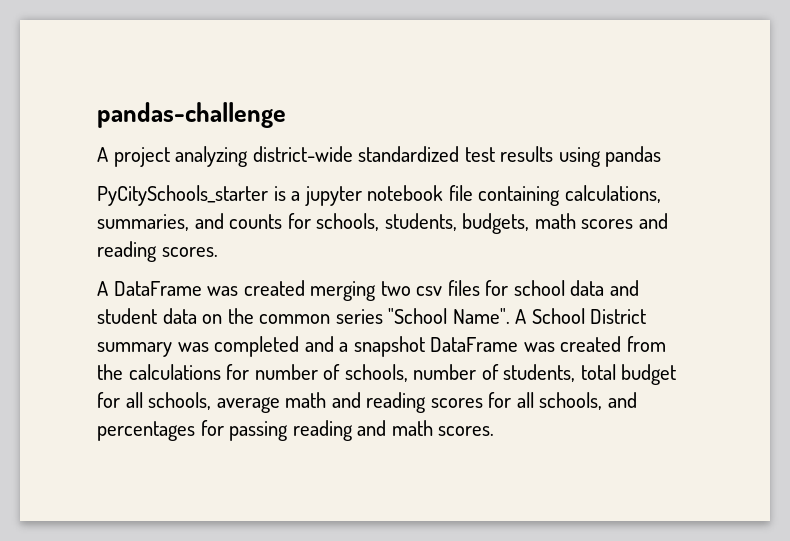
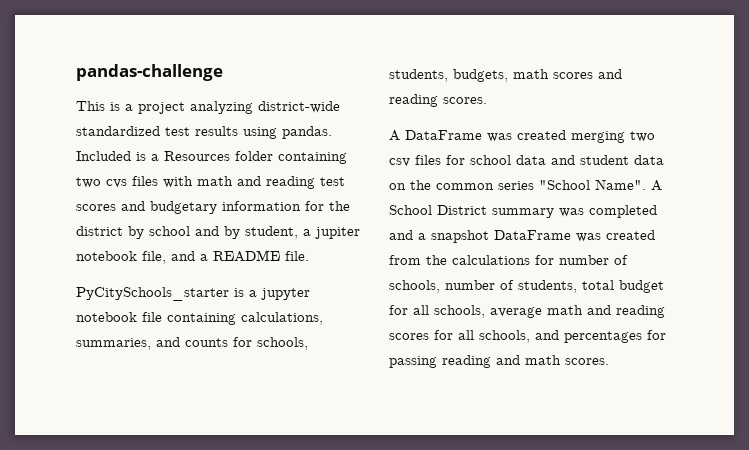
- A project analyzing district-wide standardized test results using pandas
+ This is a project analyzing district-wide standardized test results using pandas. Included is a Resources folder containing two cvs files with math and reading test scores and budgetary information for the district by school and by student, a jupiter notebook file, and a README file.

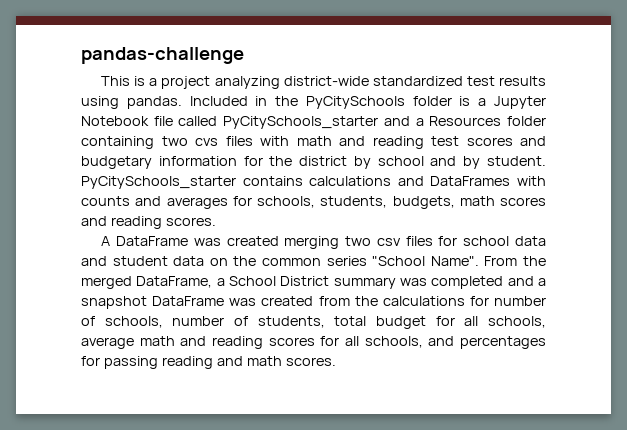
- Included is a Resources folder containing two cvs files with math and reading test scores and budgetary information for the district by school and by student, a jupiter notebook file, and a README file.
- PyCitySchools_starter is a jupyter notebook file containing calculations, summaries, and counts for schools, students, budgets, math scores and reading scores.
+ Included in the PyCitySchools folder is a Jupyter Notebook file called PyCitySchools_starter and a Resources folder containing two cvs files with math and reading test scores and budgetary information for the district by school and by student. PyCitySchools_starter contains calculations and DataFrames with counts and averages for schools, students, budgets, math scores and reading scores.
- A School District summary was completed and a snapshot DataFrame was created from the calculations for number of schools, number of students, total budget for all schools, average math and reading scores for all schools, and percentages for passing reading and math scores.
+ From the merged DataFrame, a School District summary was completed and a snapshot DataFrame was created from the calculations for number of schools, number of students, total budget for all schools, average math and reading scores for all schools, and percentages for passing reading and math scores.

